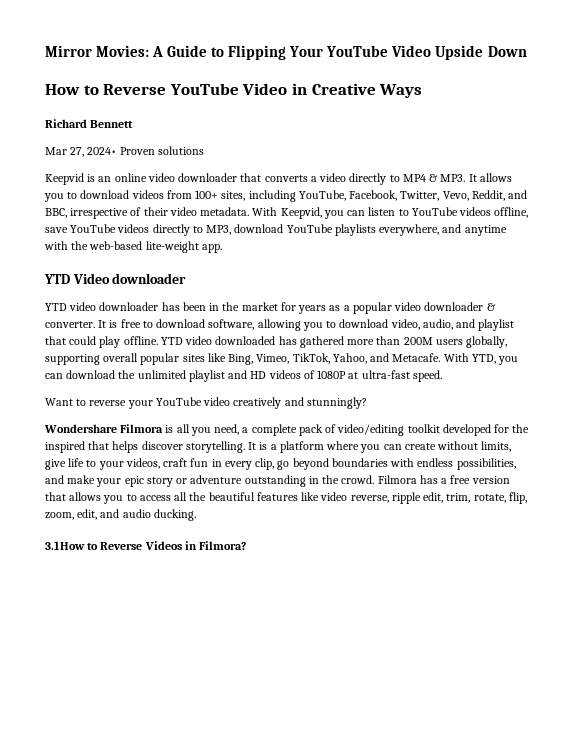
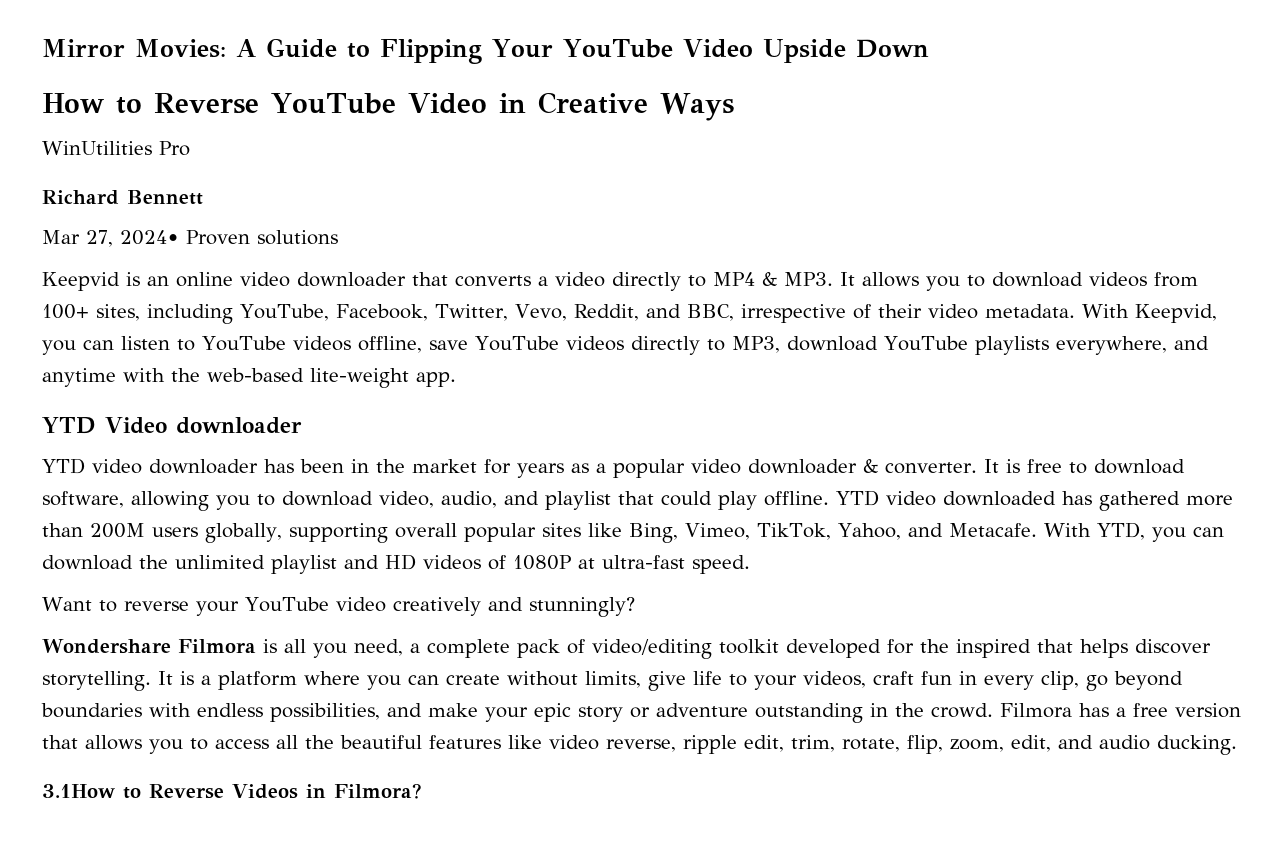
+ WinUtilities Pro

